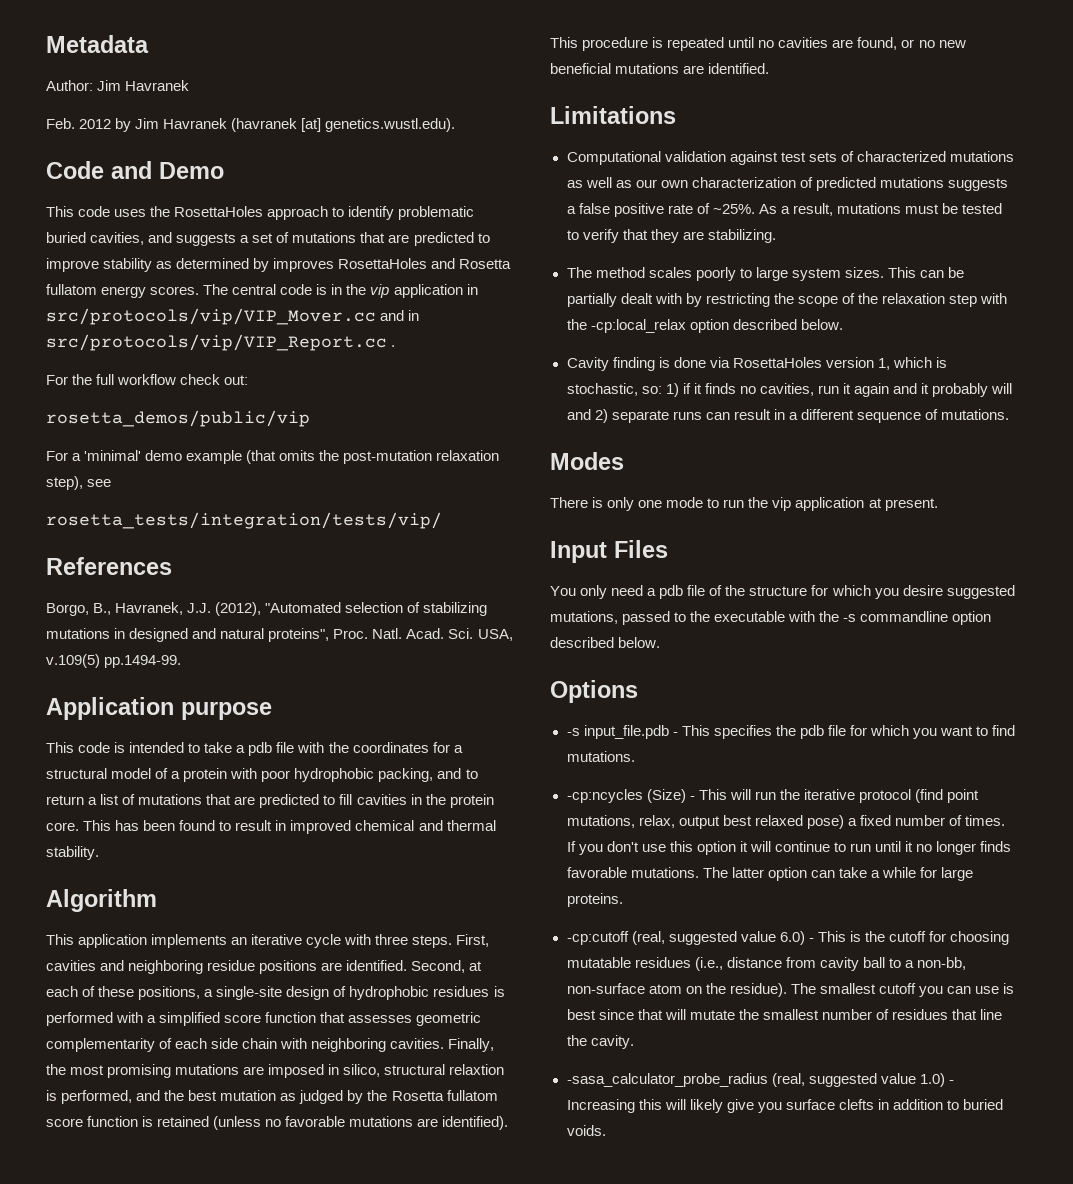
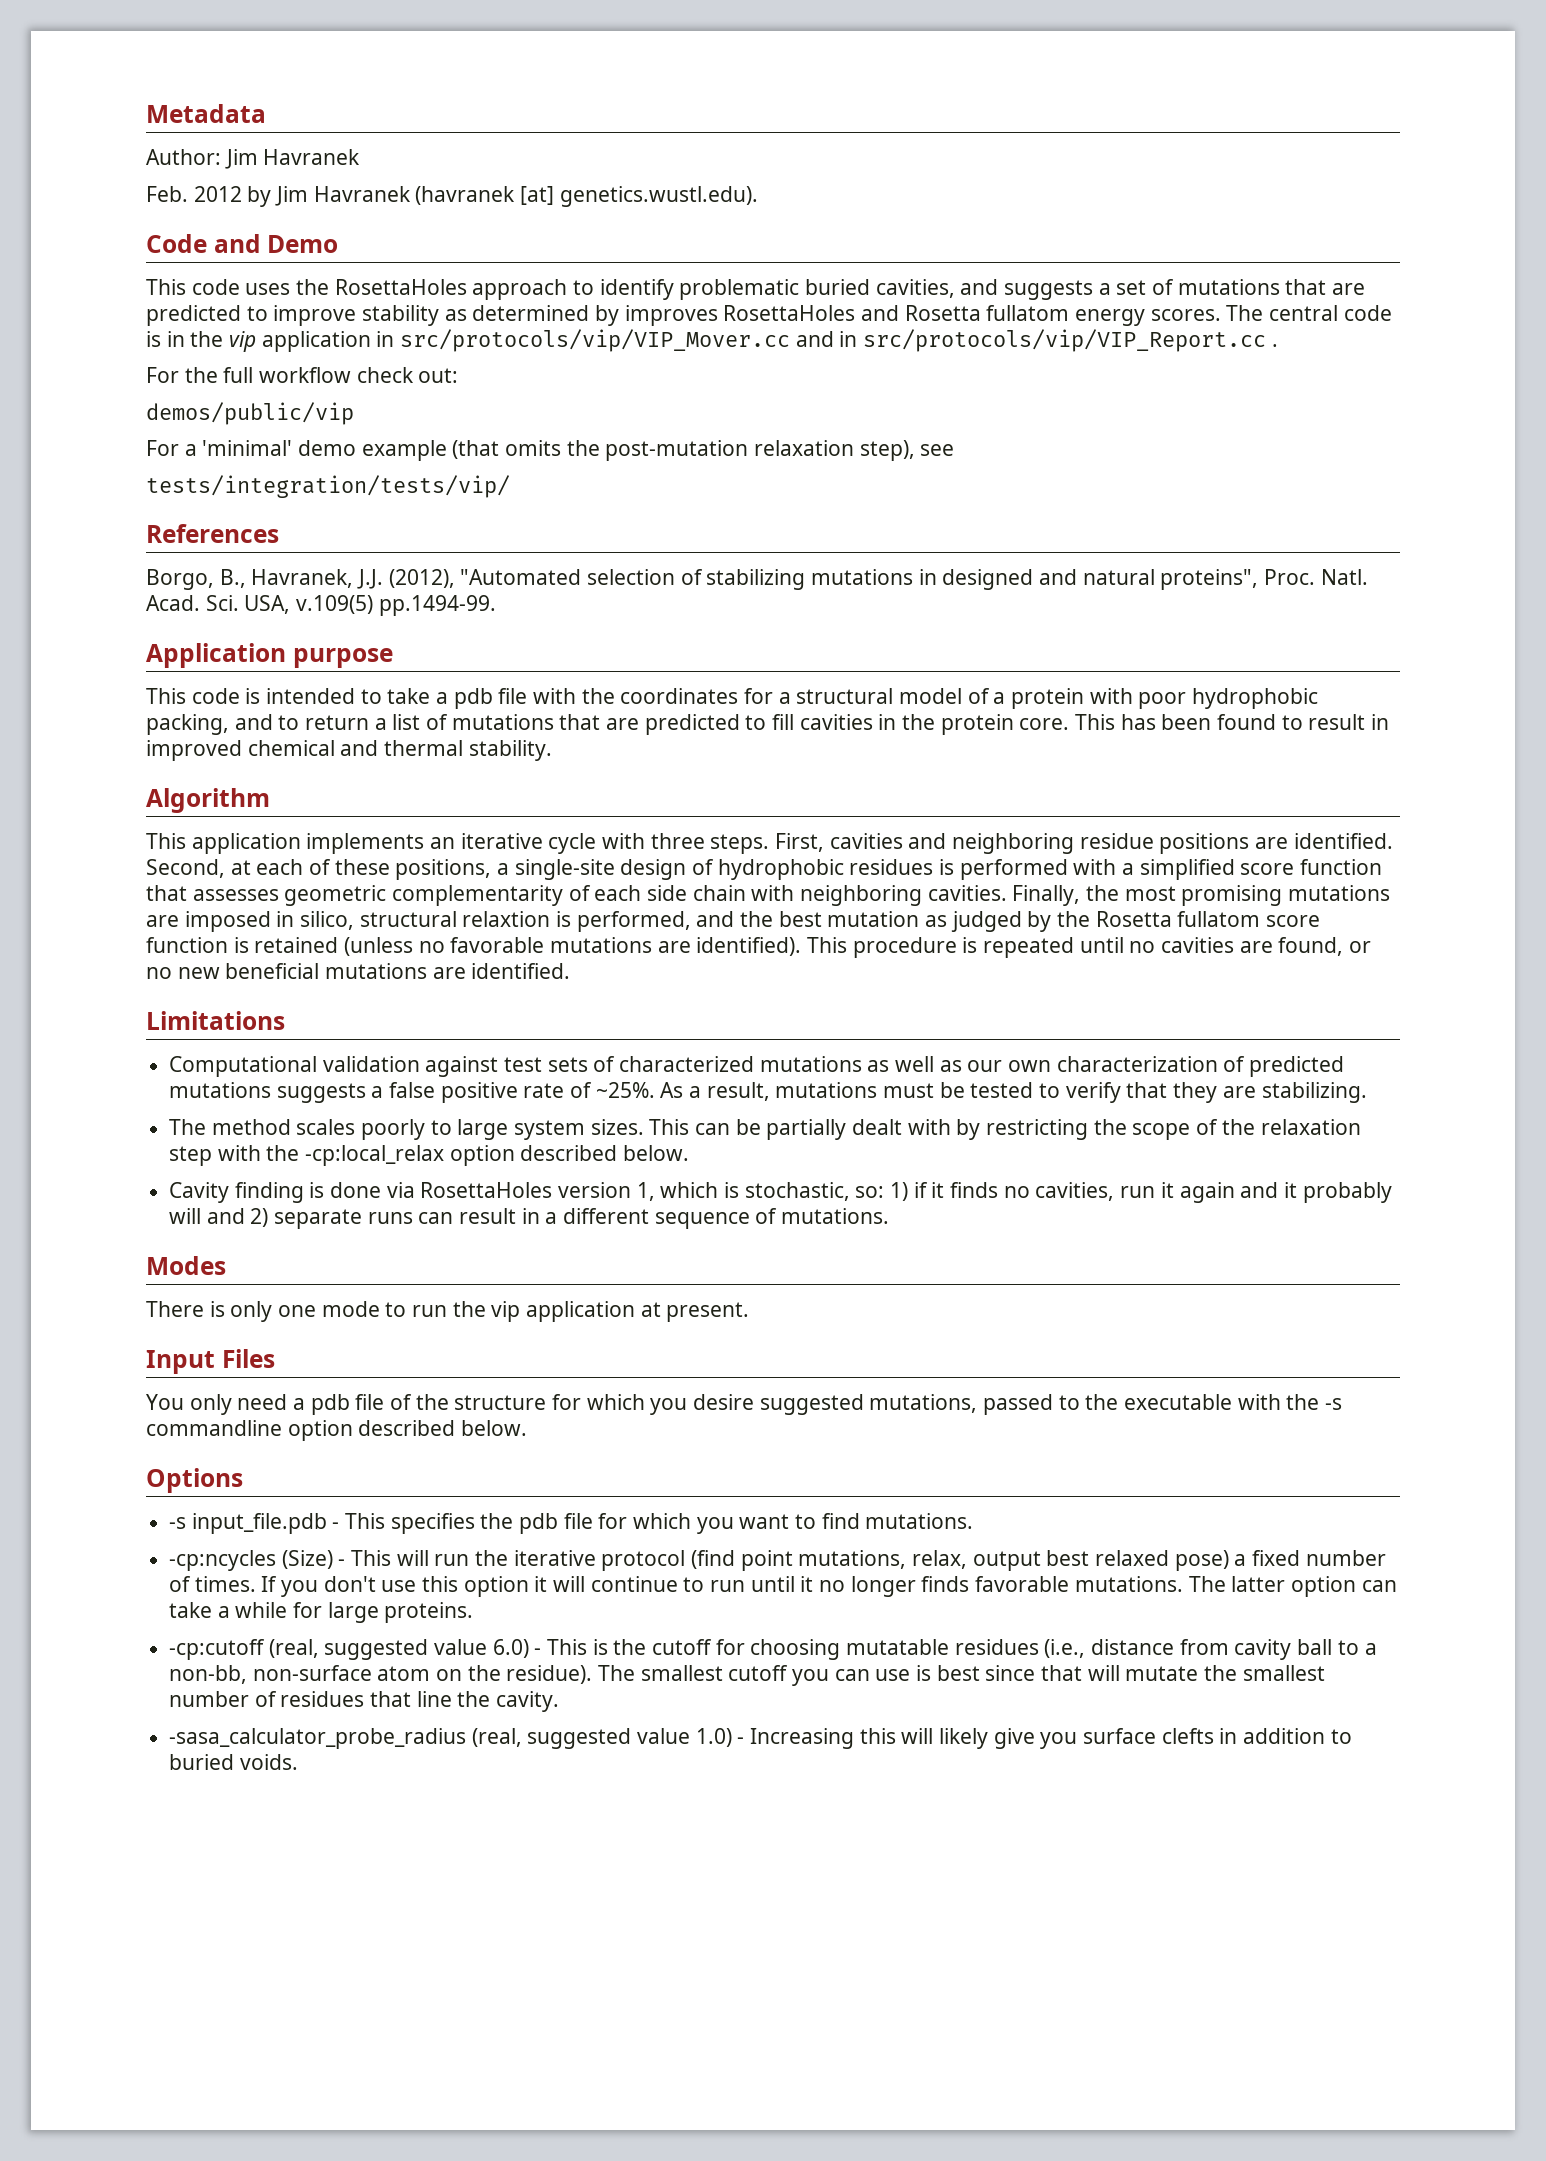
- rosetta_demos/public/vip
+ demos/public/vip
- rosetta_tests/integration/tests/vip/
+ tests/integration/tests/vip/

